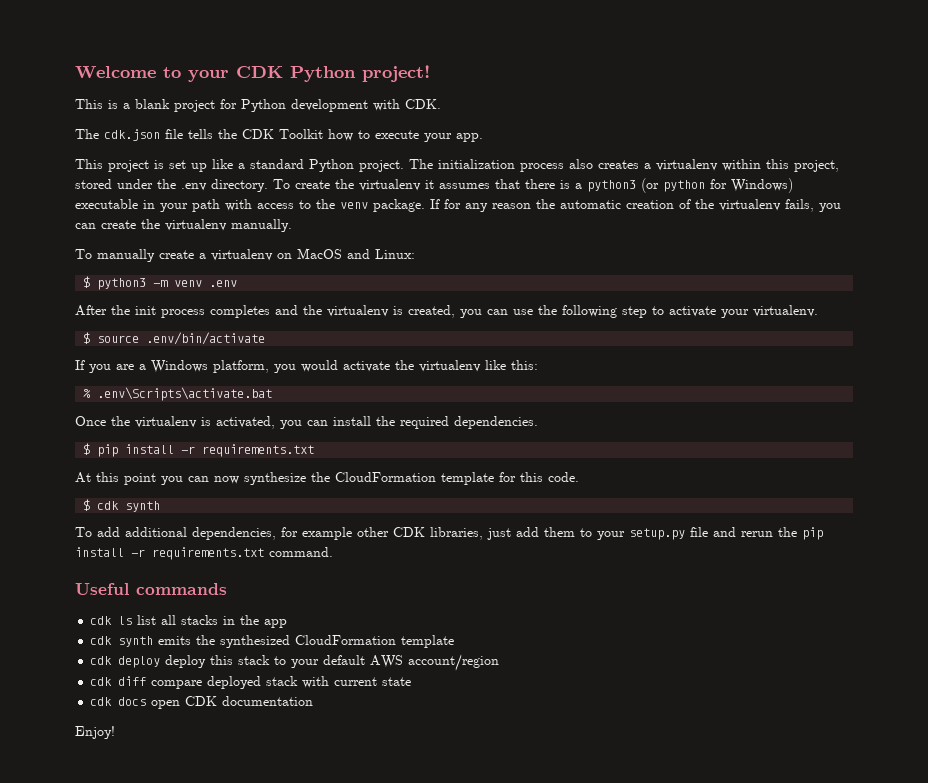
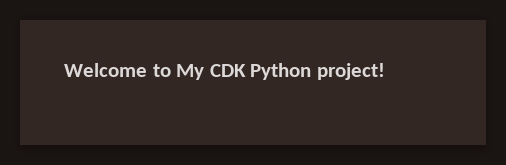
- Welcome to your CDK Python project!
+ Welcome to My CDK Python project!
- This is a blank project for Python development with CDK.
- The cdk.json file tells the CDK Toolkit how to execute your app.
- This project is set up like a standard Python project. The initialization process also creates a virtualenv within this project, stored under the .env directory. To create the virtualenv it assumes that there is a python3 (or python for Windows) executable in your path with access to the venv package. If for any reason the automatic creation of the virtualenv fails, you can create the virtualenv manually.
- To manually create a virtualenv on MacOS and Linux:
- $ python3 -m venv .env
- After the init process completes and the virtualenv is created, you can use the following step to activate your virtualenv.
- $ source .env/bin/activate
- If you are a Windows platform, you would activate the virtualenv like this:
- % .env\Scripts\activate.bat
- Once the virtualenv is activated, you can install the required dependencies.
- $ pip install -r requirements.txt
- At this point you can now synthesize the CloudFormation template for this code.
- $ cdk synth
- To add additional dependencies, for example other CDK libraries, just add them to your setup.py file and rerun the pip install -r requirements.txt command.
- Useful commands
- cdk ls list all stacks in the app
- cdk synth emits the synthesized CloudFormation template
- cdk deploy deploy this stack to your default AWS account/region
- cdk diff compare deployed stack with current state
- cdk docs open CDK documentation
- Enjoy!

